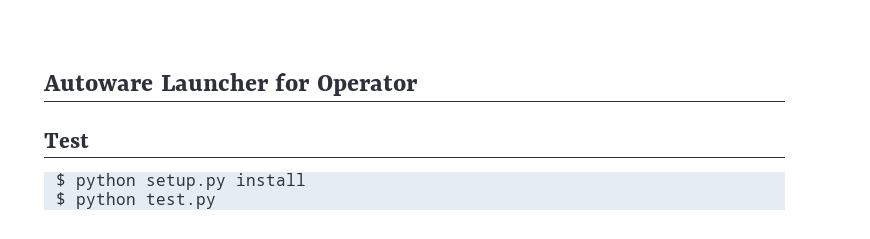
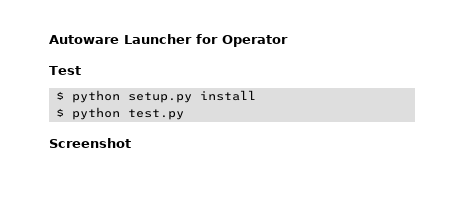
+ Screenshot

